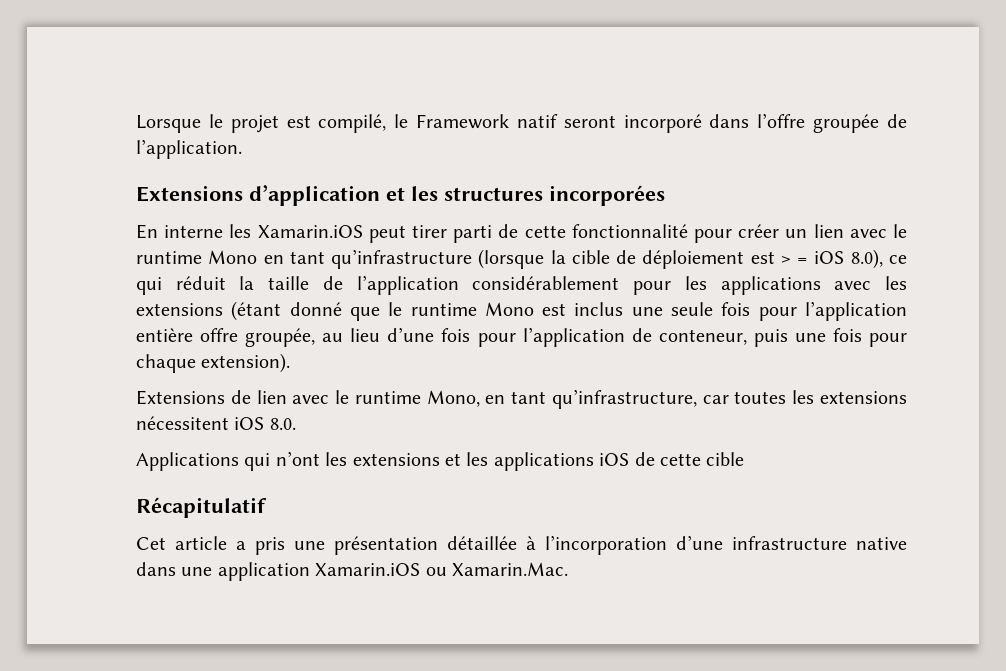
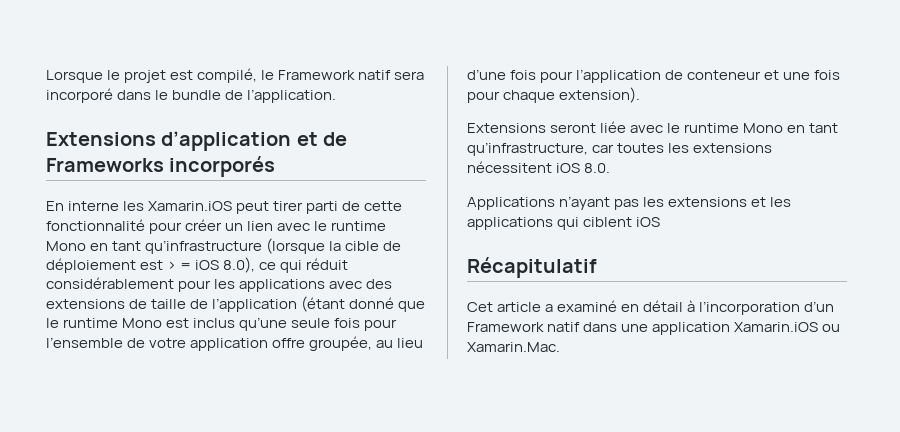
- Lorsque le projet est compilé, le Framework natif seront incorporé dans l’offre groupée de l’application.
+ Lorsque le projet est compilé, le Framework natif sera incorporé dans le bundle de l’application.
- Extensions d’application et les structures incorporées
+ Extensions d’application et de Frameworks incorporés
- En interne les Xamarin.iOS peut tirer parti de cette fonctionnalité pour créer un lien avec le runtime Mono en tant qu’infrastructure (lorsque la cible de déploiement est > = iOS 8.0), ce qui réduit la taille de l’application considérablement pour les applications avec les extensions (étant donné que le runtime Mono est inclus une seule fois pour l’application entière offre groupée, au lieu d’une fois pour l’application de conteneur, puis une fois pour chaque extension).
+ En interne les Xamarin.iOS peut tirer parti de cette fonctionnalité pour créer un lien avec le runtime Mono en tant qu’infrastructure (lorsque la cible de déploiement est > = iOS 8.0), ce qui réduit considérablement pour les applications avec des extensions de taille de l’application (étant donné que le runtime Mono est inclus qu’une seule fois pour l’ensemble de votre application offre groupée, au lieu d’une fois pour l’application de conteneur et une fois pour chaque extension).
- Extensions de lien avec le runtime Mono, en tant qu’infrastructure, car toutes les extensions nécessitent iOS 8.0.
+ Extensions seront liée avec le runtime Mono en tant qu’infrastructure, car toutes les extensions nécessitent iOS 8.0.
- Applications qui n’ont les extensions et les applications iOS de cette cible
+ Applications n’ayant pas les extensions et les applications qui ciblent iOS
- Cet article a pris une présentation détaillée à l’incorporation d’une infrastructure native dans une application Xamarin.iOS ou Xamarin.Mac.
+ Cet article a examiné en détail à l’incorporation d’un Framework natif dans une application Xamarin.iOS ou Xamarin.Mac.

